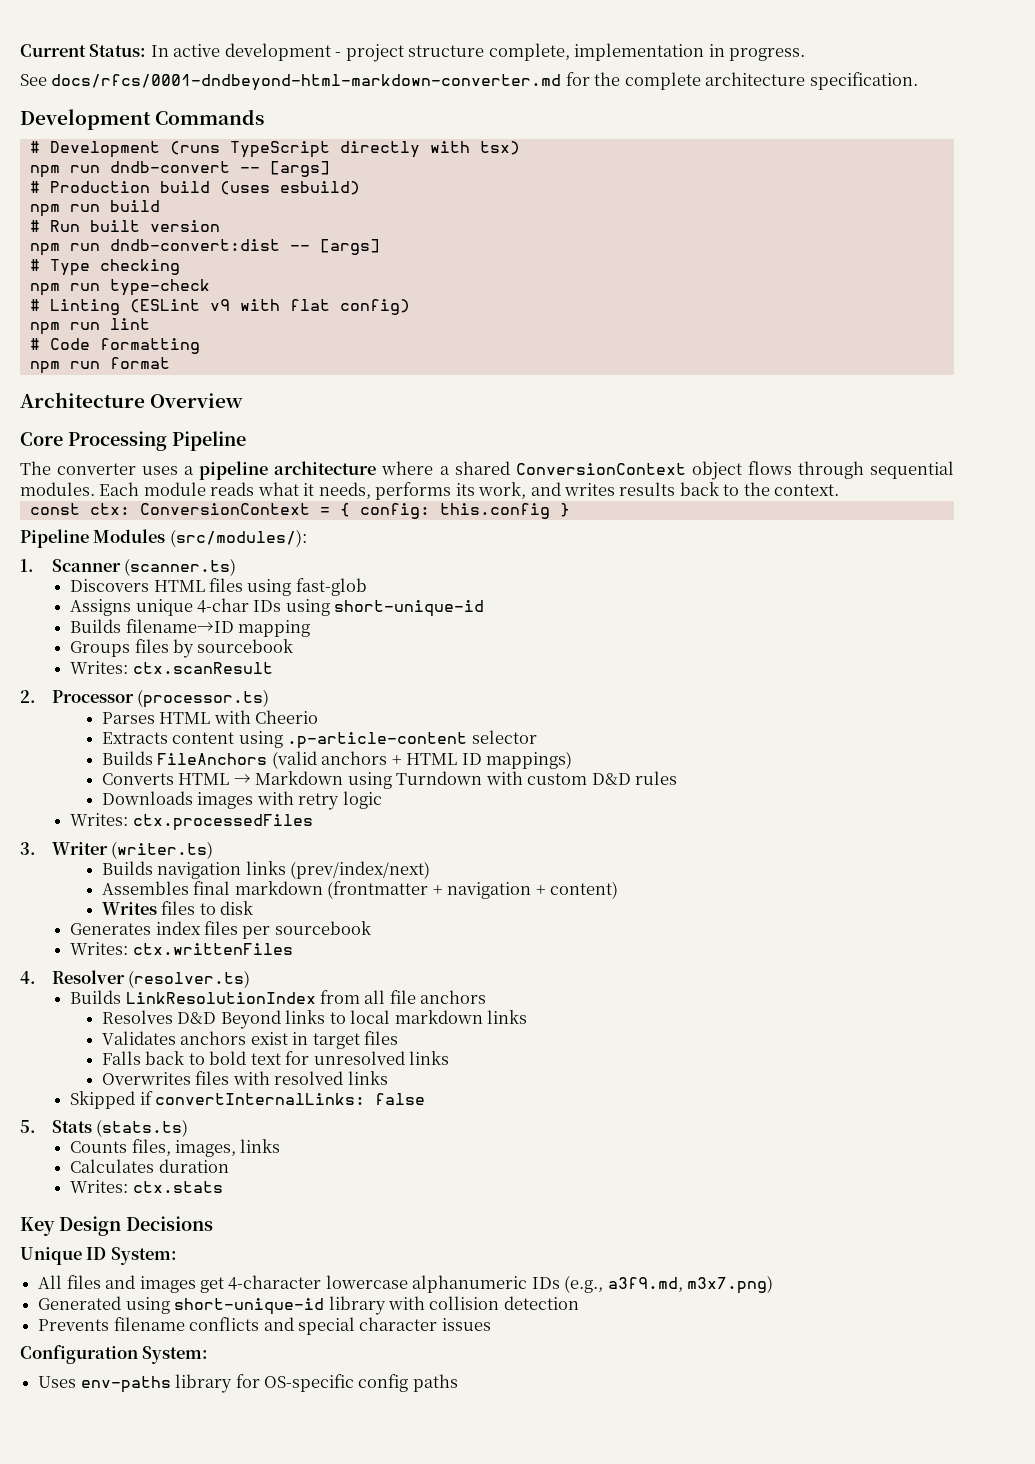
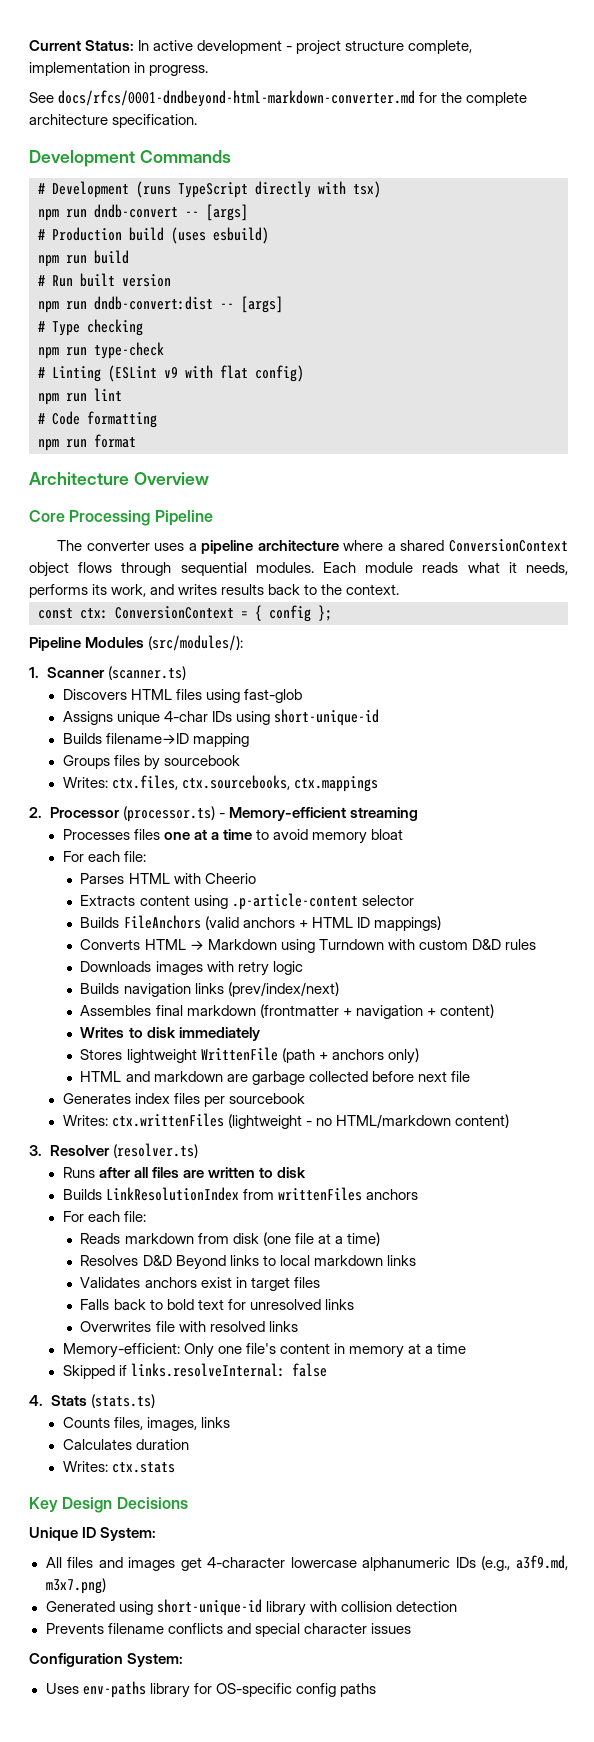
- const ctx: ConversionContext = { config: this.config }
+ const ctx: ConversionContext = { config };
- Writes: ctx.scanResult
+ Writes: ctx.files, ctx.sourcebooks, ctx.mappings
- 2. Processor (processor.ts)
+ 2. Processor (processor.ts) - Memory-efficient streaming
+ Processes files one at a time to avoid memory bloat
+ For each file:
- Writes: ctx.processedFiles
- 3. Writer (writer.ts)
- Writes files to disk
+ Writes to disk immediately
+ Stores lightweight WrittenFile (path + anchors only)
+ HTML and markdown are garbage collected before next file
- Writes: ctx.writtenFiles
- 4. Resolver (resolver.ts)
- Builds LinkResolutionIndex from all file anchors
+ Writes: ctx.writtenFiles (lightweight - no HTML/markdown content)
+ 3. Resolver (resolver.ts)
+ Runs after all files are written to disk
+ Builds LinkResolutionIndex from writtenFiles anchors
+ For each file:
+ Reads markdown from disk (one file at a time)
- Overwrites files with resolved links
+ Overwrites file with resolved links
+ Memory-efficient: Only one file's content in memory at a time
- Skipped if convertInternalLinks: false
+ Skipped if links.resolveInternal: false
- 5. Stats (stats.ts)
+ 4. Stats (stats.ts)

